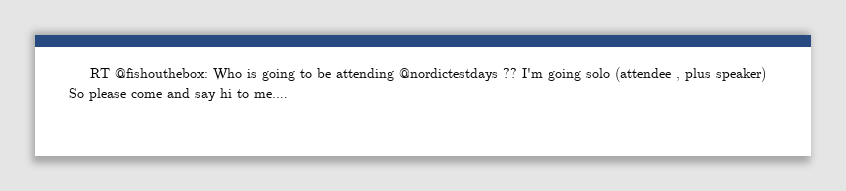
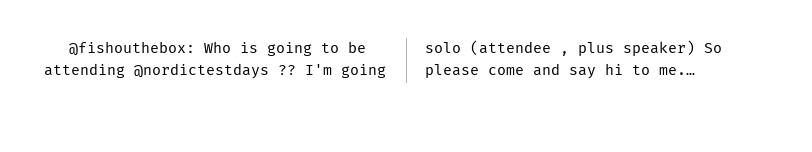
- RT @fishouthebox: Who is going to be attending @nordictestdays ??
+ @fishouthebox: Who is going to be attending @nordictestdays ??

